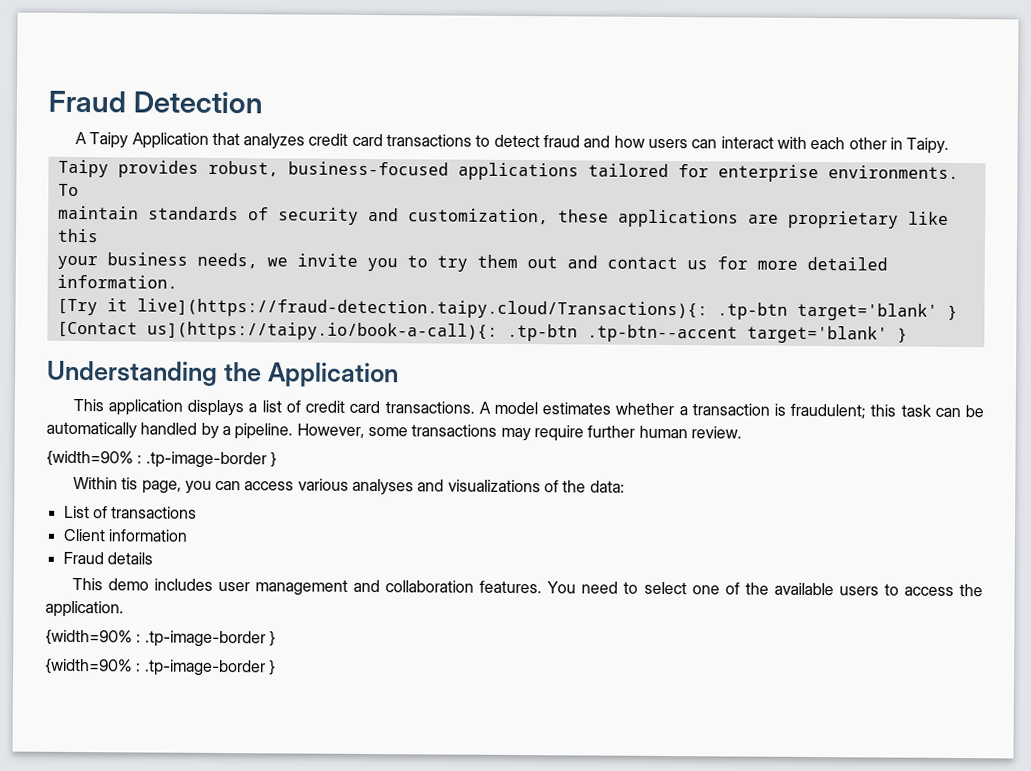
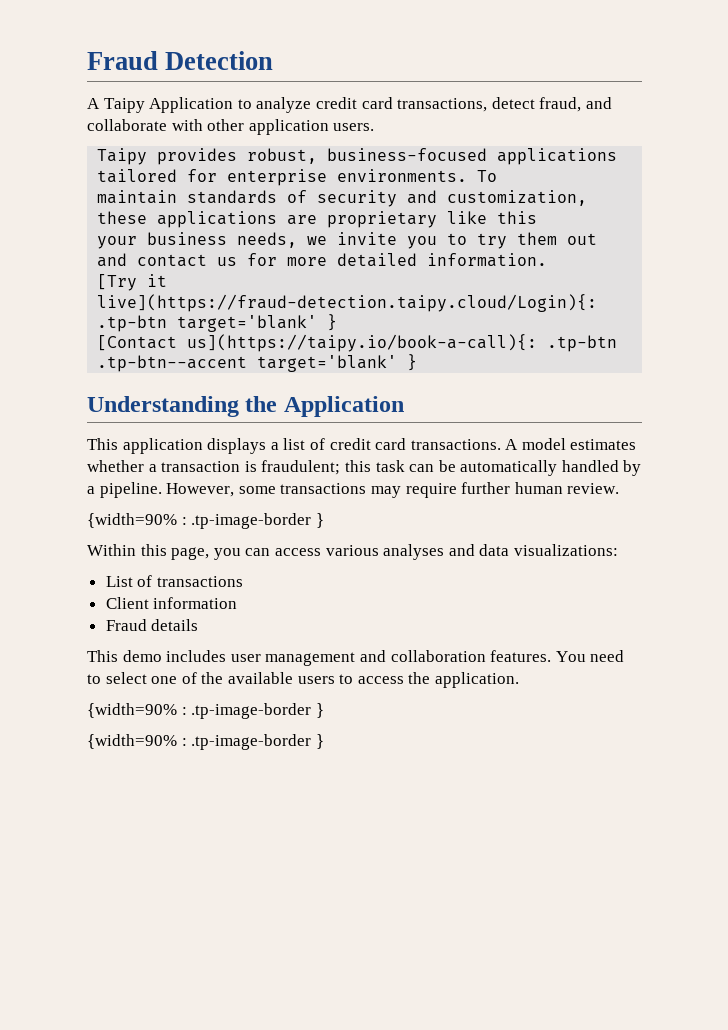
- A Taipy Application that analyzes credit card transactions to detect fraud and how users can interact with each other in Taipy.
+ A Taipy Application to analyze credit card transactions, detect fraud, and collaborate with other application users.
- [Try it live](https://fraud-detection.taipy.cloud/Transactions){: .tp-btn target='blank' }
+ [Try it live](https://fraud-detection.taipy.cloud/Login){: .tp-btn target='blank' }
- Within tis page, you can access various analyses and visualizations of the data:
+ Within this page, you can access various analyses and data visualizations:

